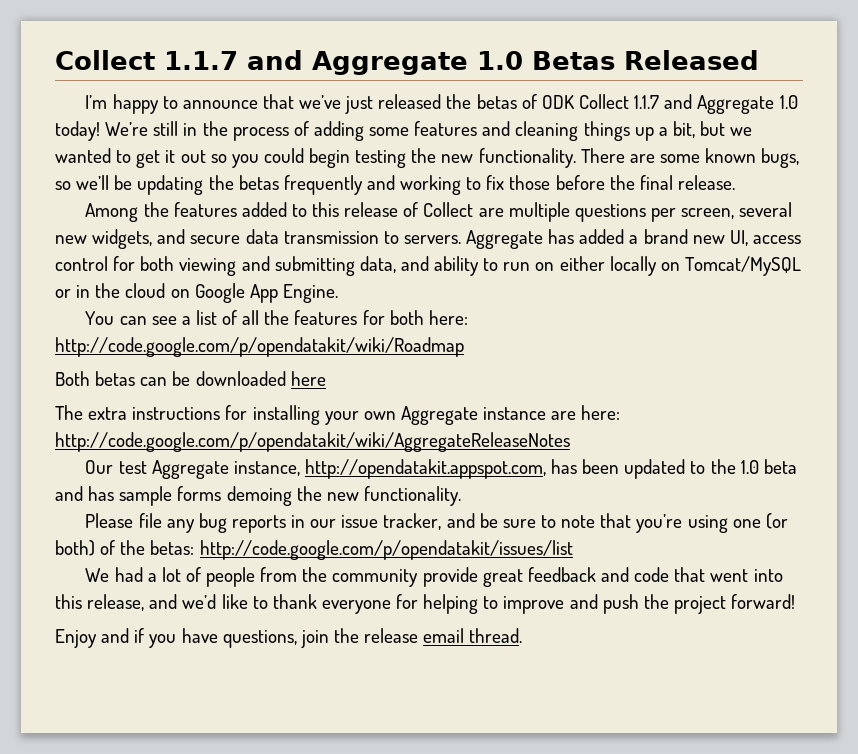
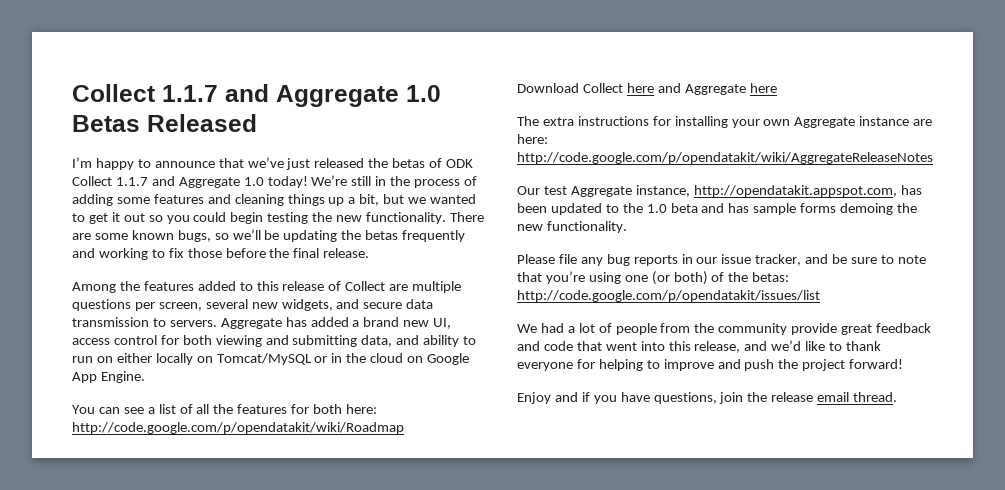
- Both betas can be downloaded here
+ Download Collect here and Aggregate here

